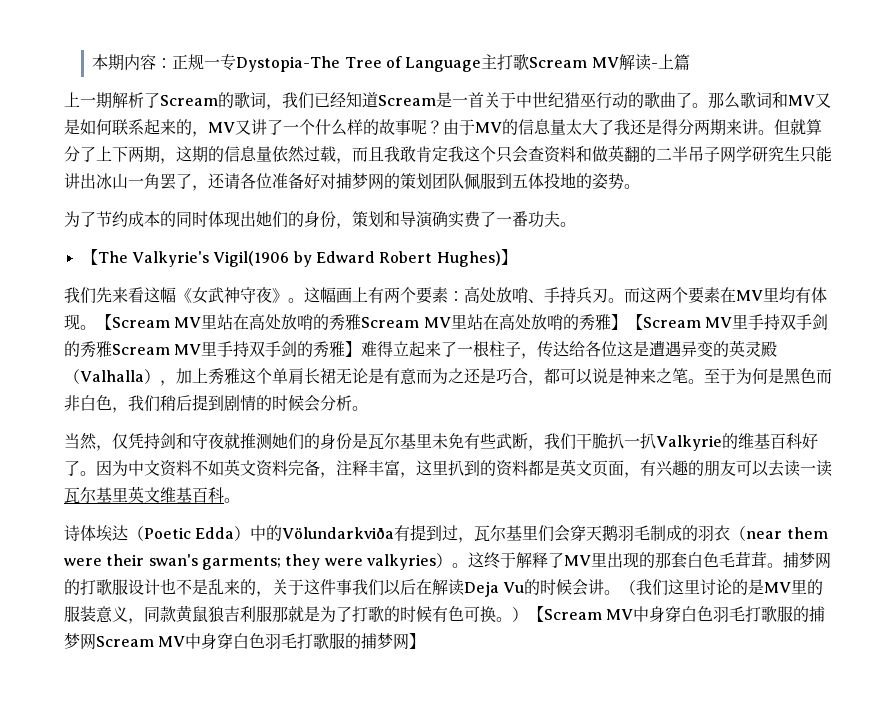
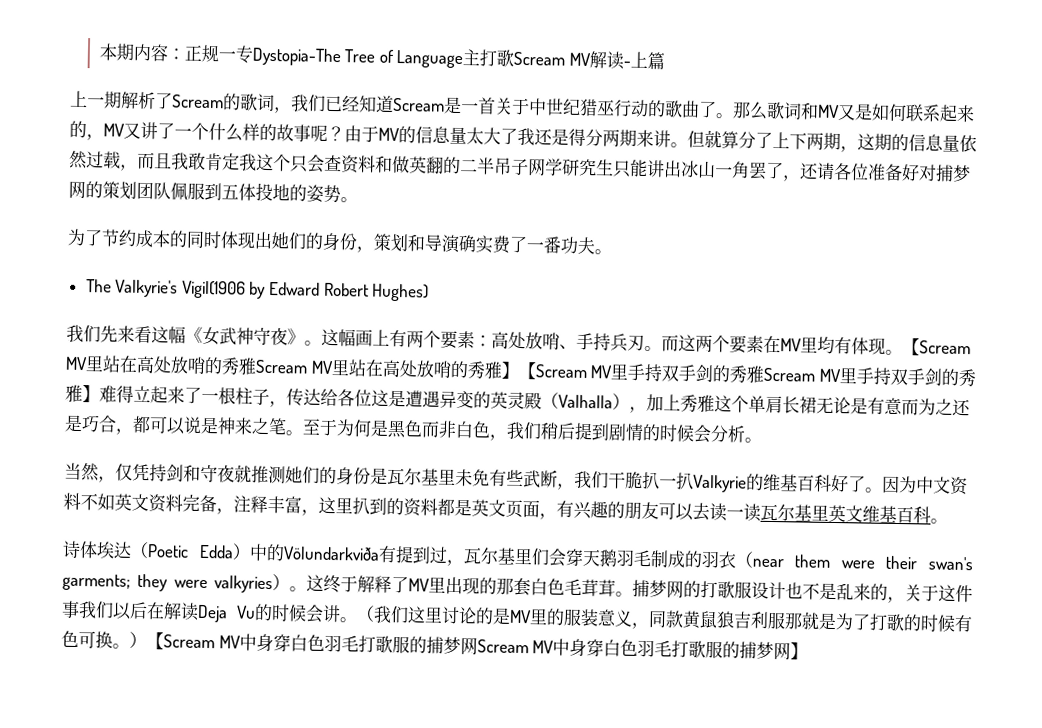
- 【The Valkyrie's Vigil(1906 by Edward Robert Hughes)】
+ The Valkyrie's Vigil(1906 by Edward Robert Hughes)

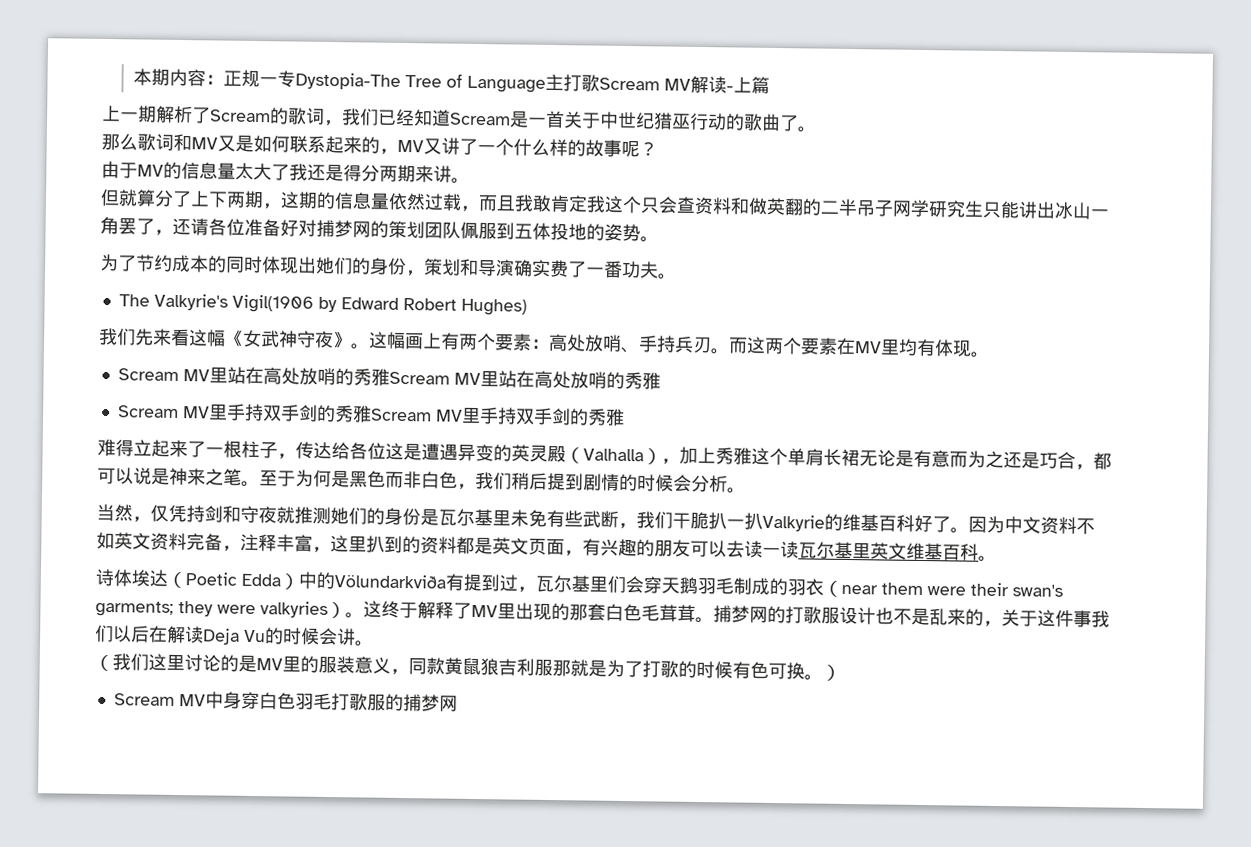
- 上一期解析了Scream的歌词，我们已经知道Scream是一首关于中世纪猎巫行动的歌曲了。那么歌词和MV又是如何联系起来的，MV又讲了一个什么样的故事呢？由于MV的信息量太大了我还是得分两期来讲。但就算分了上下两期，这期的信息量依然过载，而且我敢肯定我这个只会查资料和做英翻的二半吊子网学研究生只能讲出冰山一角罢了，还请各位准备好对捕梦网的策划团队佩服到五体投地的姿势。
+ 上一期解析了Scream的歌词，我们已经知道Scream是一首关于中世纪猎巫行动的歌曲了。
+ 那么歌词和MV又是如何联系起来的，MV又讲了一个什么样的故事呢？
+ 由于MV的信息量太大了我还是得分两期来讲。
+ 但就算分了上下两期，这期的信息量依然过载，而且我敢肯定我这个只会查资料和做英翻的二半吊子网学研究生只能讲出冰山一角罢了，还请各位准备好对捕梦网的策划团队佩服到五体投地的姿势。
- 而这两个要素在MV里均有体现。【Scream MV里站在高处放哨的秀雅Scream MV里站在高处放哨的秀雅】【Scream MV里手持双手剑的秀雅Scream MV里手持双手剑的秀雅】难得立起来了一根柱子，传达给各位这是遭遇异变的英灵殿（Valhalla），加上秀雅这个单肩长裙无论是有意而为之还是巧合，都可以说是神来之笔。
+ 而这两个要素在MV里均有体现。
+ Scream MV里站在高处放哨的秀雅Scream MV里站在高处放哨的秀雅
+ Scream MV里手持双手剑的秀雅Scream MV里手持双手剑的秀雅
+ 难得立起来了一根柱子，传达给各位这是遭遇异变的英灵殿（Valhalla），加上秀雅这个单肩长裙无论是有意而为之还是巧合，都可以说是神来之笔。
- 捕梦网的打歌服设计也不是乱来的，关于这件事我们以后在解读Deja Vu的时候会讲。（我们这里讨论的是MV里的服装意义，同款黄鼠狼吉利服那就是为了打歌的时候有色可换。）【Scream MV中身穿白色羽毛打歌服的捕梦网Scream MV中身穿白色羽毛打歌服的捕梦网】
+ 捕梦网的打歌服设计也不是乱来的，关于这件事我们以后在解读Deja Vu的时候会讲。
+ （我们这里讨论的是MV里的服装意义，同款黄鼠狼吉利服那就是为了打歌的时候有色可换。）
+ Scream MV中身穿白色羽毛打歌服的捕梦网

